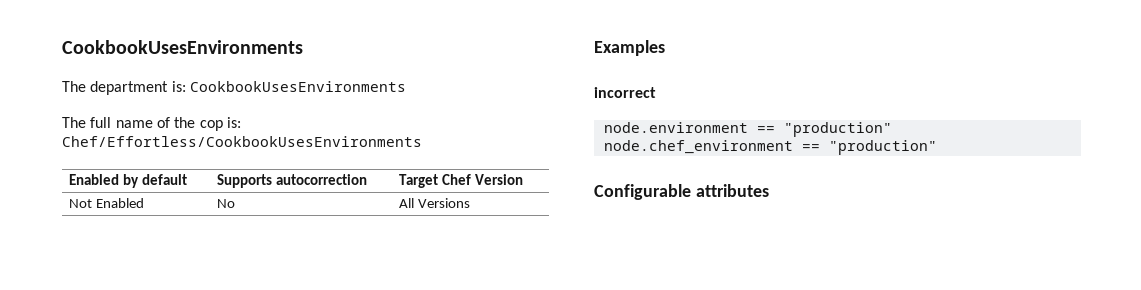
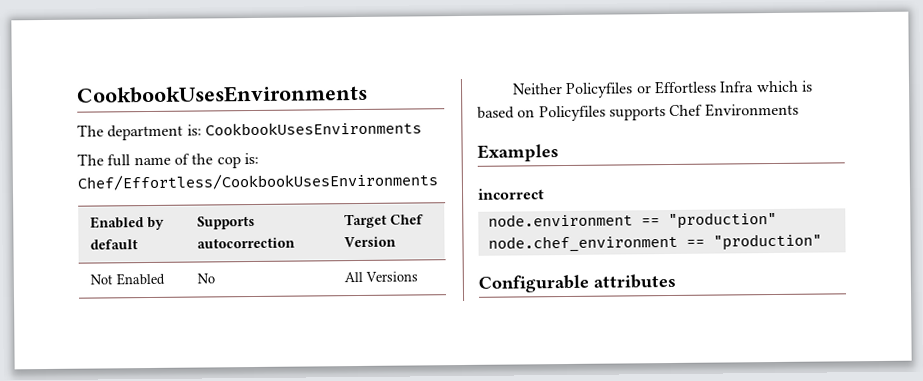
+ Neither Policyfiles or Effortless Infra which is based on Policyfiles supports Chef Environments

